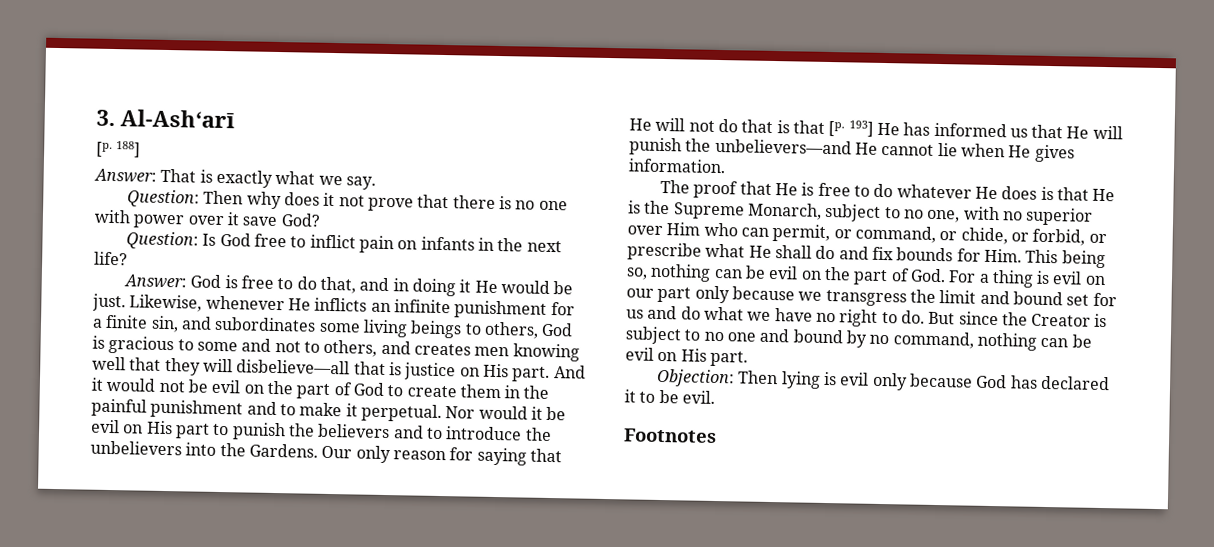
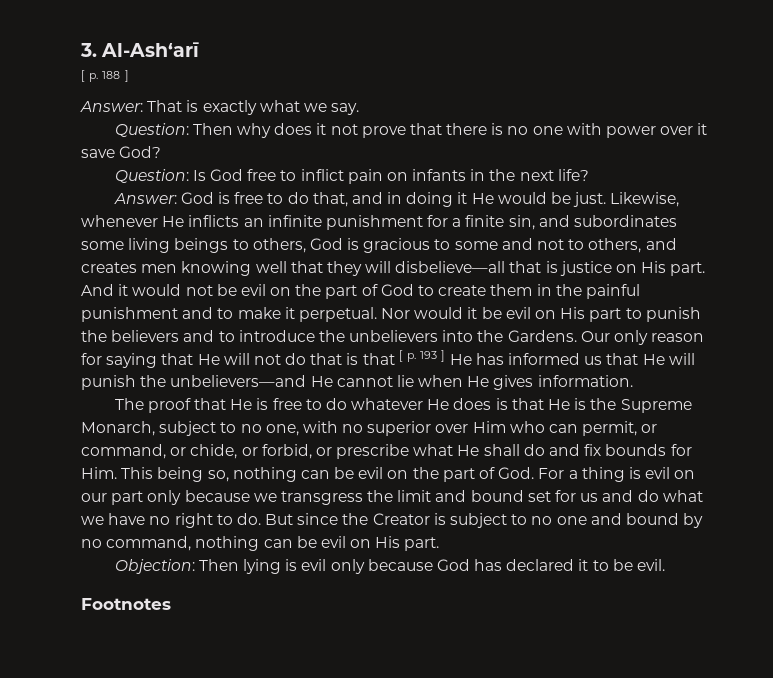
- [p. 188]
+ [ p. 188 ]
- Our only reason for saying that He will not do that is that [p. 193] He has informed us that He will punish the unbelievers—and He cannot lie when He gives information.
+ Our only reason for saying that He will not do that is that [ p. 193 ] He has informed us that He will punish the unbelievers—and He cannot lie when He gives information.

